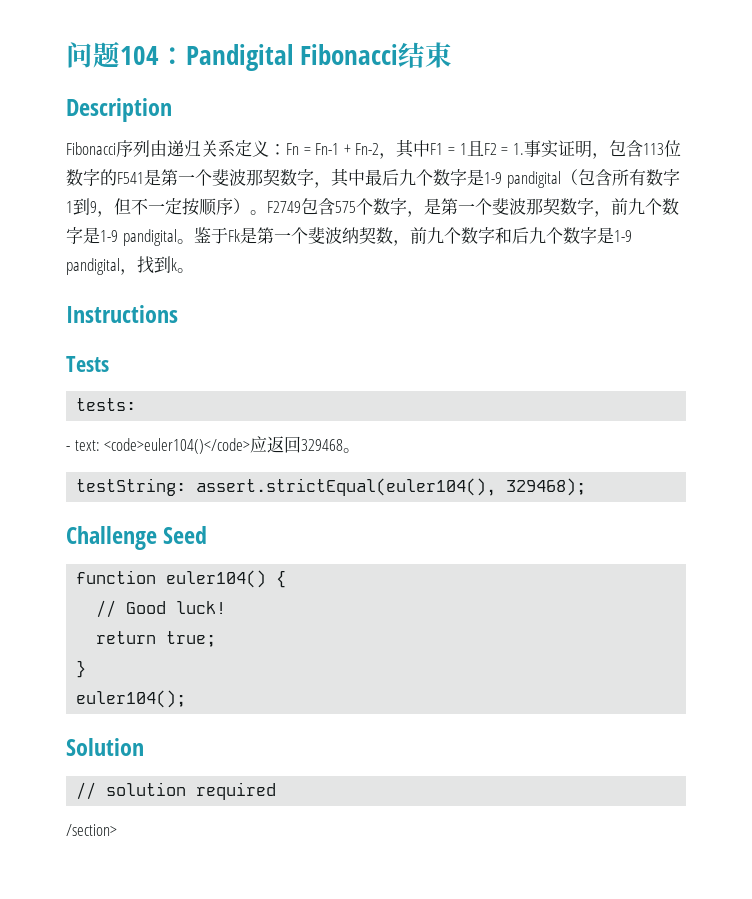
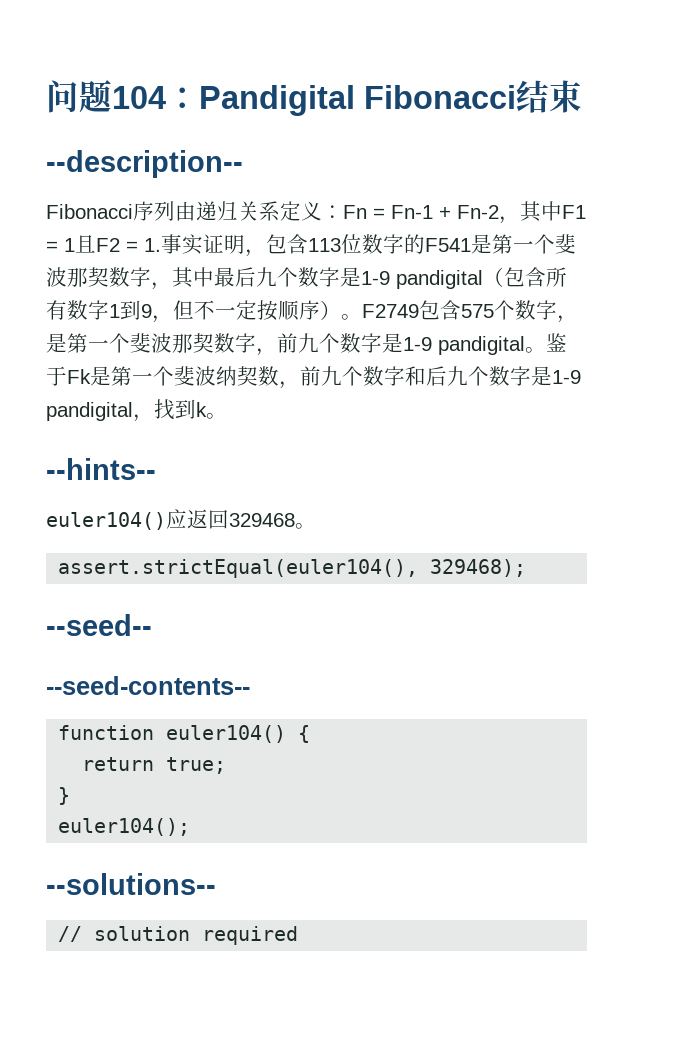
- Description
+ --description--
- Instructions
- Tests
- tests:
- - text: <code>euler104()</code>应返回329468。
+ --hints--
+ euler104()应返回329468。
- testString: assert.strictEqual(euler104(), 329468);
+ assert.strictEqual(euler104(), 329468);
- Challenge Seed
+ --seed--
+ --seed-contents--
- // Good luck!
- Solution
+ --solutions--
- /section>

